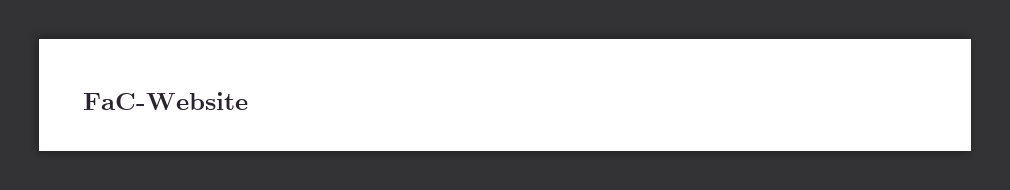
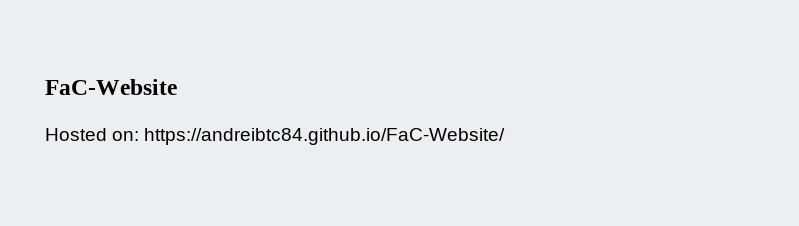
+ Hosted on: https://andreibtc84.github.io/FaC-Website/

